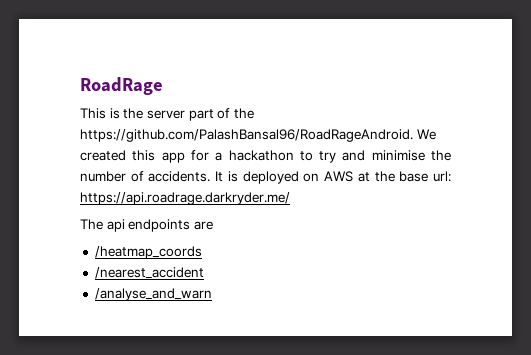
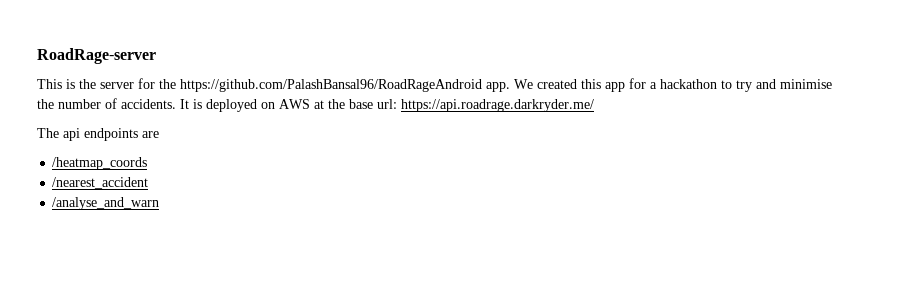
- RoadRage
+ RoadRage-server
- This is the server part of the https://github.com/PalashBansal96/RoadRageAndroid. We created this app for a hackathon to try and minimise the number of accidents.
+ This is the server for the https://github.com/PalashBansal96/RoadRageAndroid app. We created this app for a hackathon to try and minimise the number of accidents.

